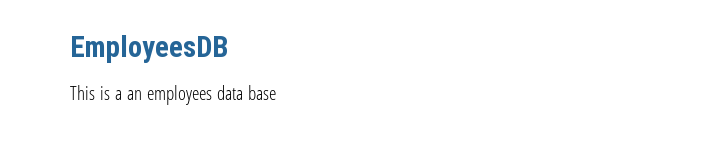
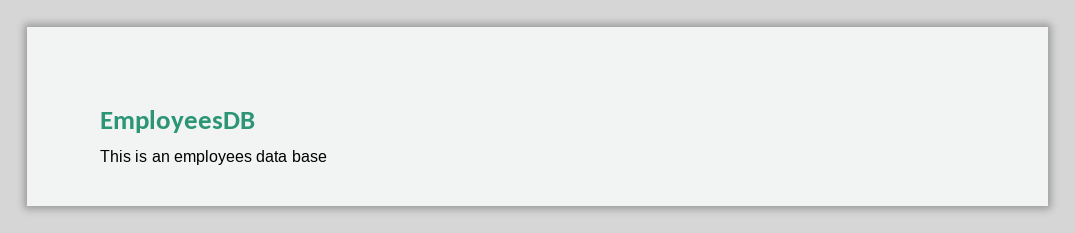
- This is a an employees data base
+ This is an employees data base

